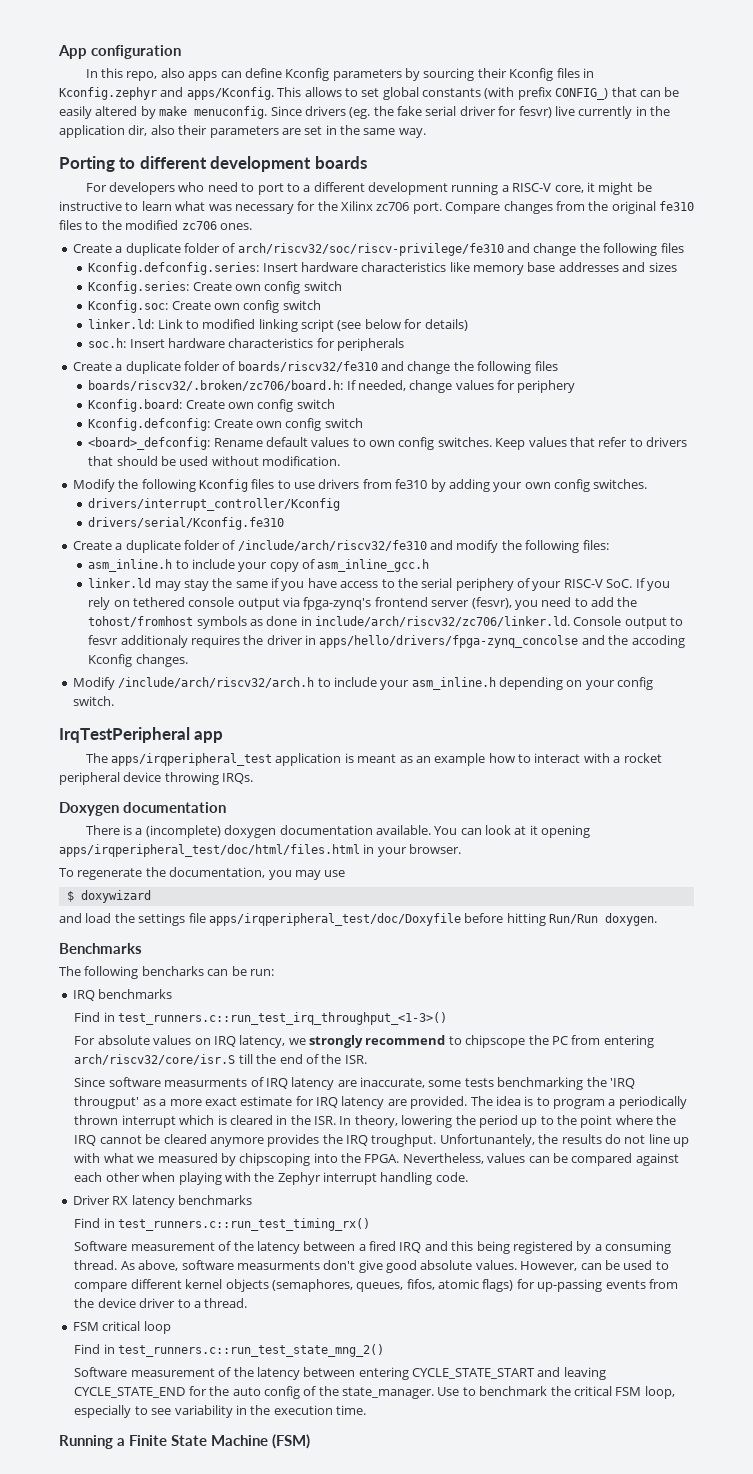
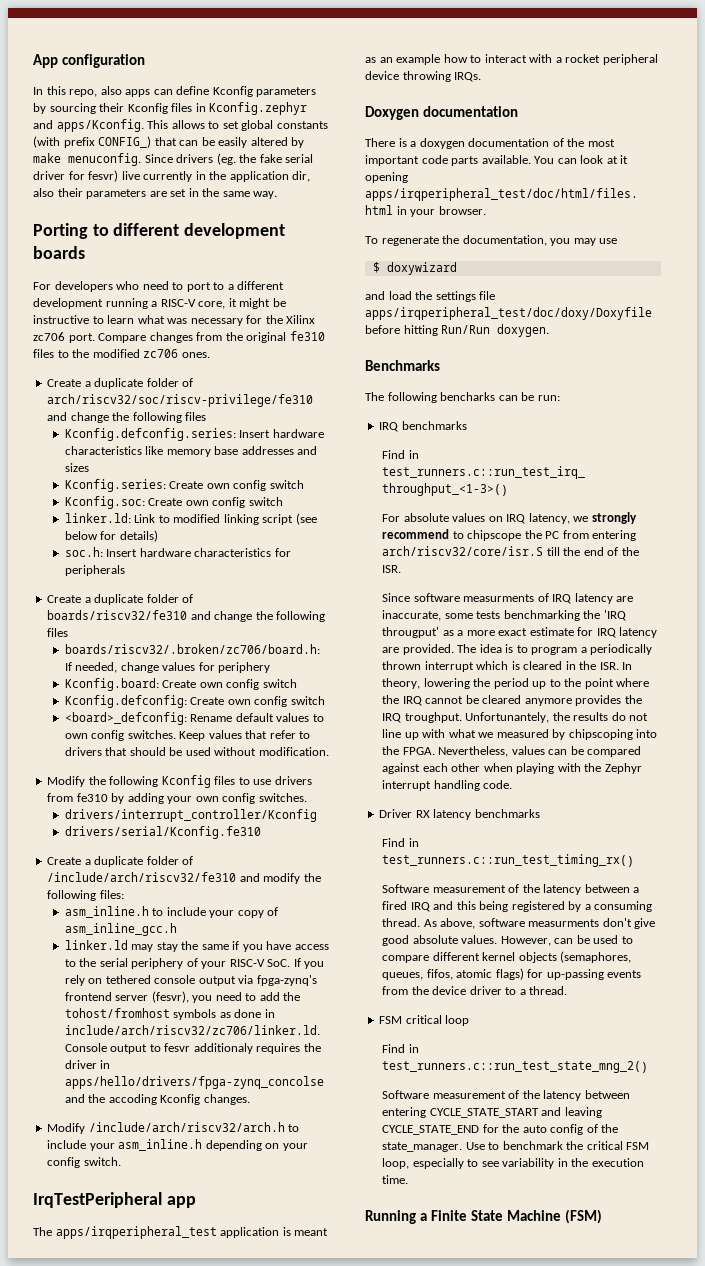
- There is a (incomplete) doxygen documentation available.
+ There is a doxygen documentation of the most important code parts available.
- and load the settings file apps/irqperipheral_test/doc/Doxyfile before hitting Run/Run doxygen.
+ and load the settings file apps/irqperipheral_test/doc/doxy/Doxyfile before hitting Run/Run doxygen.

